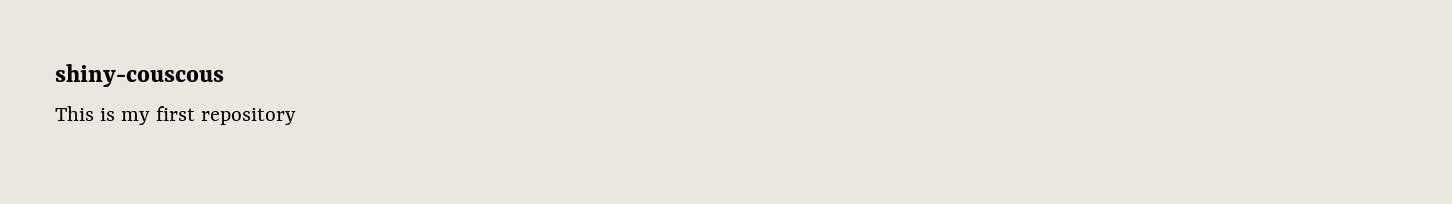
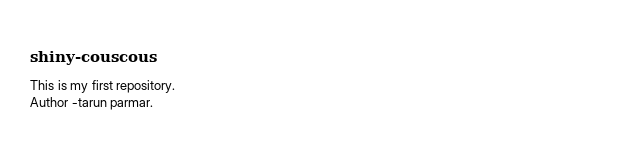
- This is my first repository
+ This is my first repository.
+ Author -tarun parmar.

